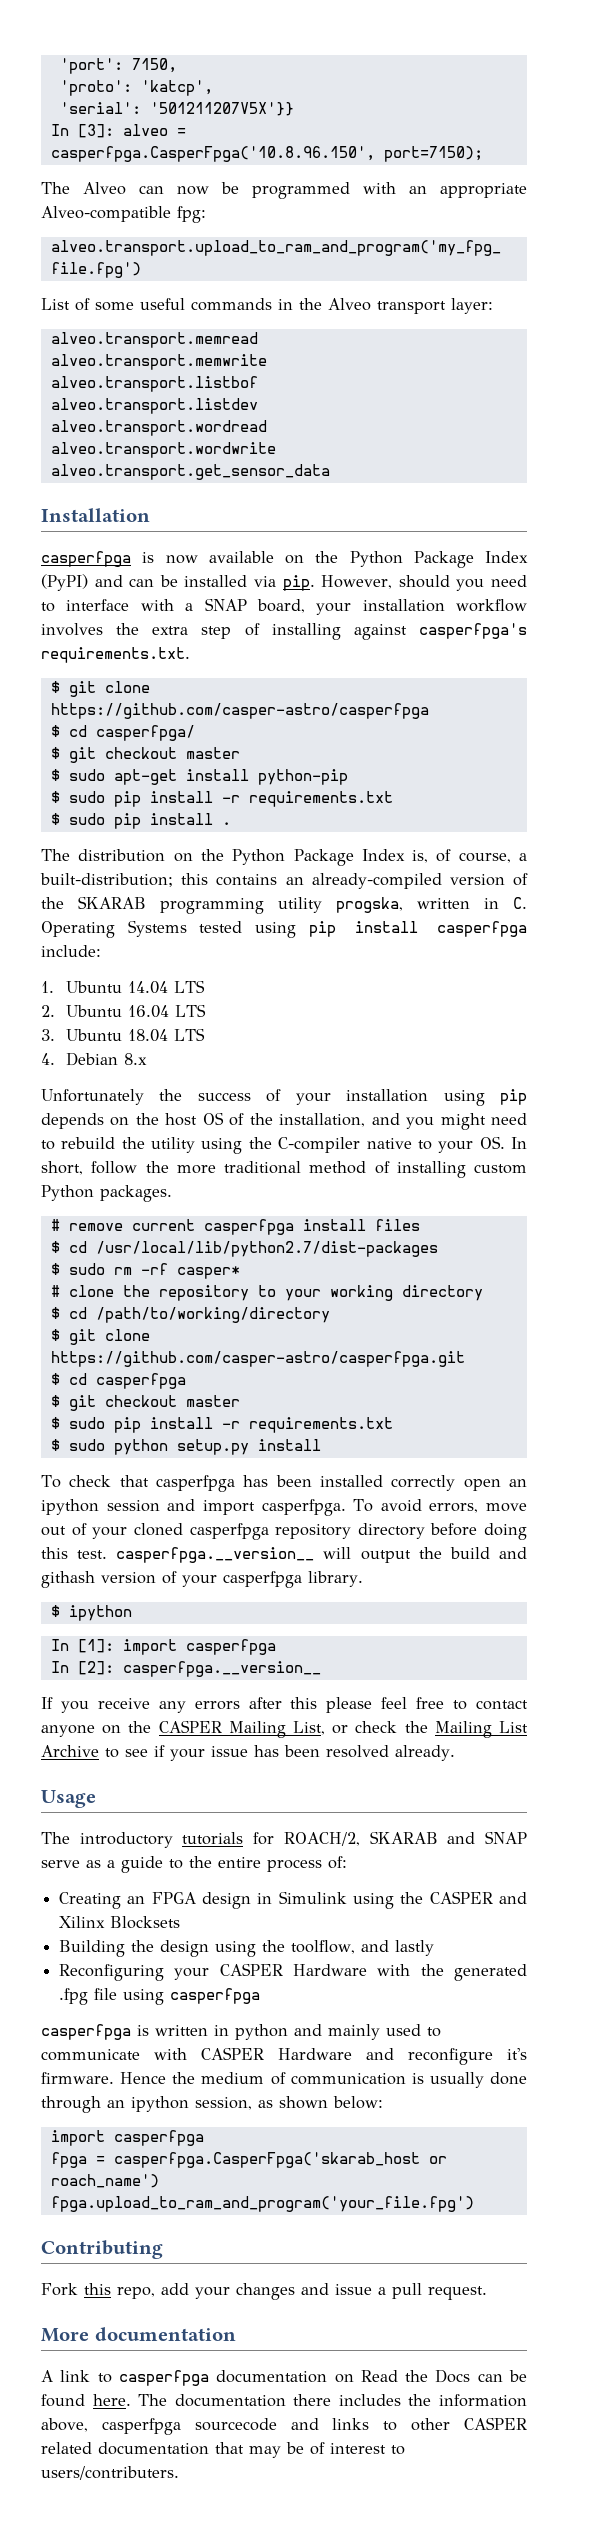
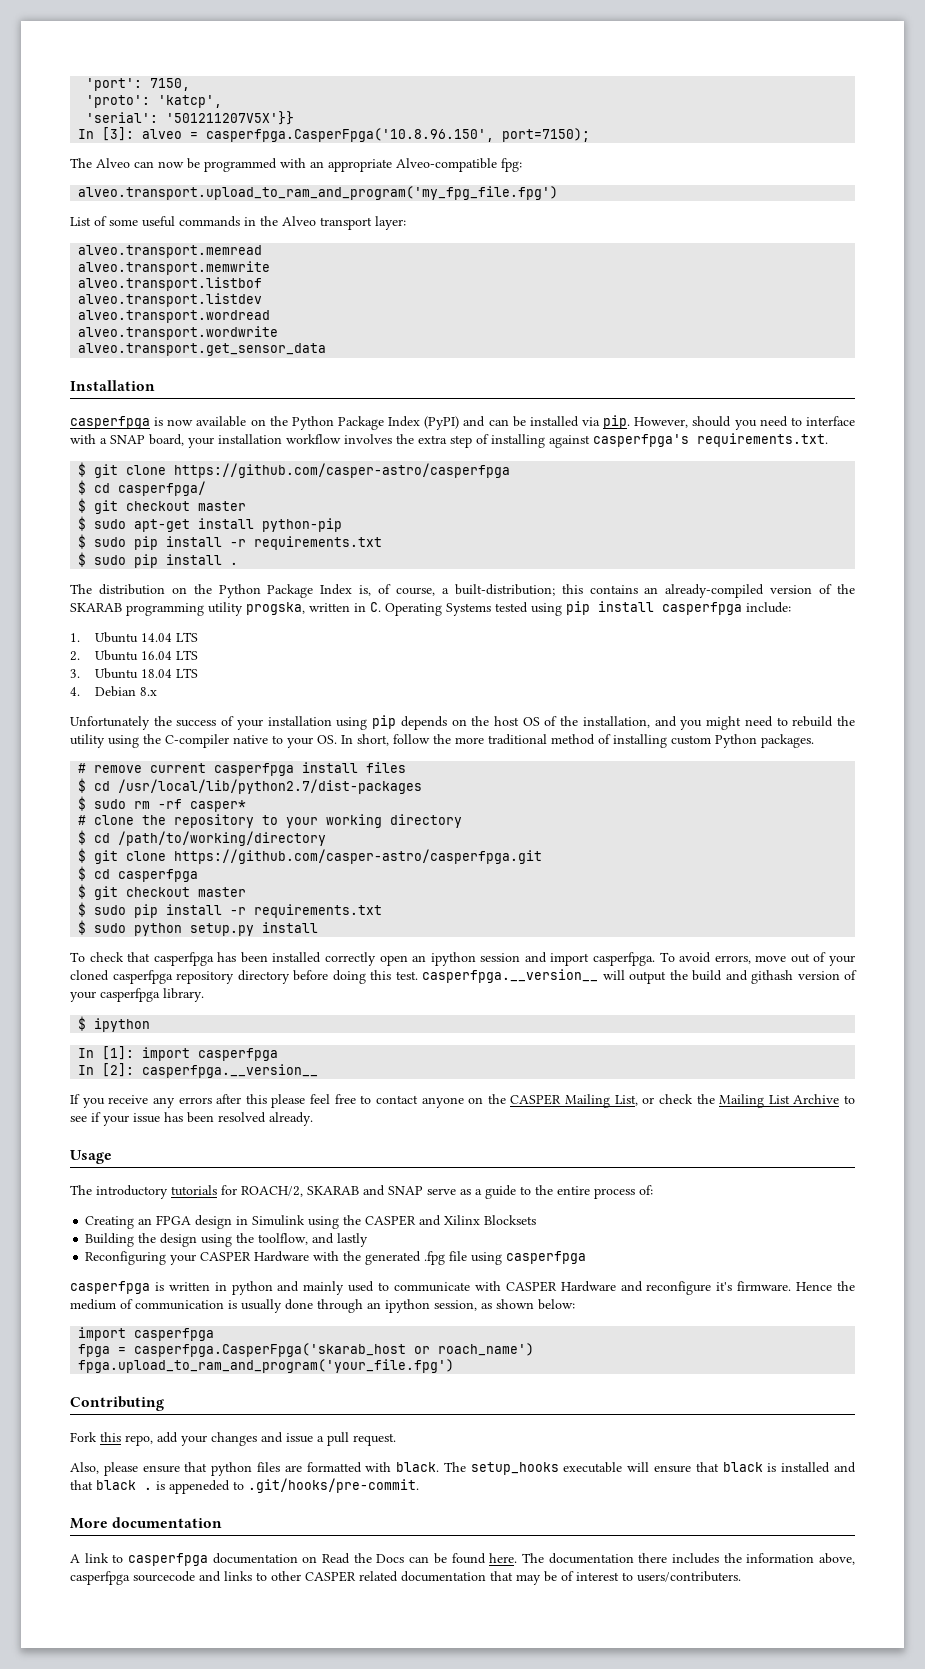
+ Also, please ensure that python files are formatted with black. The setup_hooks executable will ensure that black is installed and that black . is appeneded to .git/hooks/pre-commit.

